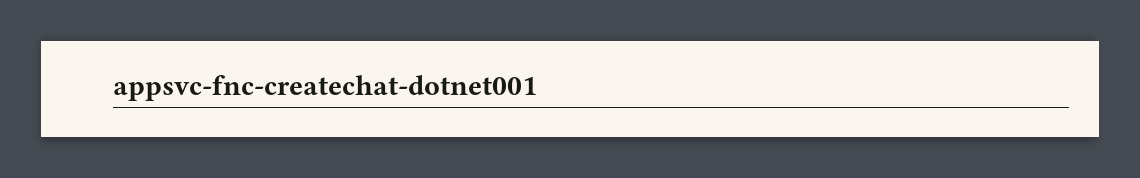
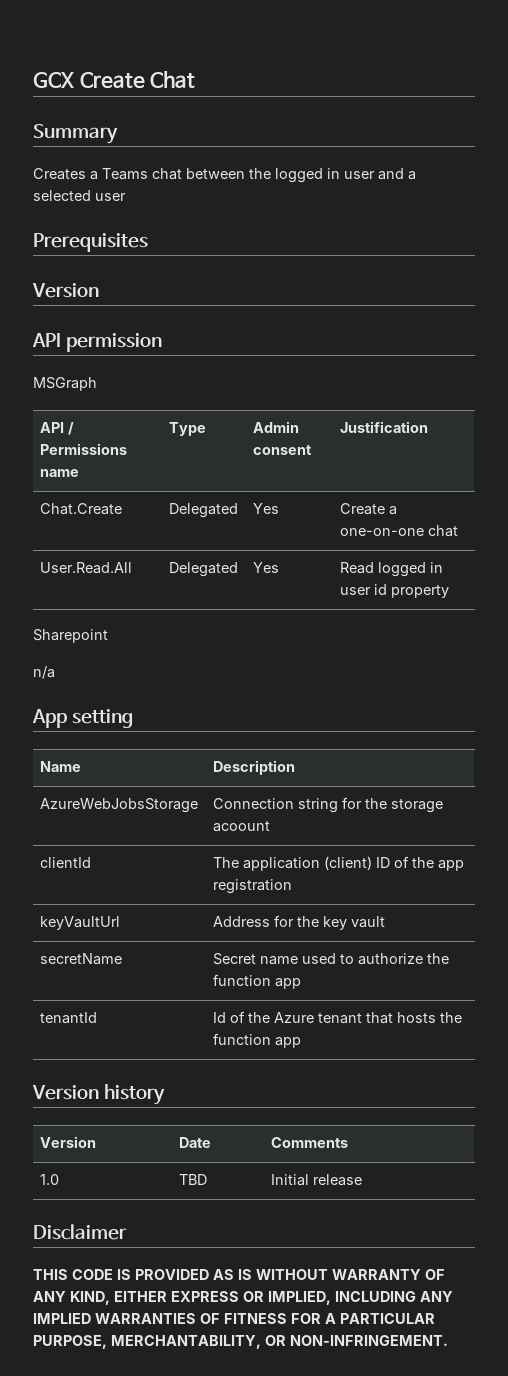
- appsvc-fnc-createchat-dotnet001
+ GCX Create Chat
+ Summary
+ Creates a Teams chat between the logged in user and a selected user
+ Prerequisites
+ Version
+ API permission
+ MSGraph
+ API / Permissions name | Type | Admin consent | Justification
+ Chat.Create | Delegated | Yes | Create a one-on-one chat
+ User.Read.All | Delegated | Yes | Read logged in user id property
+ Sharepoint
+ n/a
+ App setting
+ Name | Description
+ AzureWebJobsStorage | Connection string for the storage acoount
+ clientId | The application (client) ID of the app registration
+ keyVaultUrl | Address for the key vault
+ secretName | Secret name used to authorize the function app
+ tenantId | Id of the Azure tenant that hosts the function app
+ Version history
+ Version | Date | Comments
+ 1.0 | TBD | Initial release
+ Disclaimer
+ THIS CODE IS PROVIDED AS IS WITHOUT WARRANTY OF ANY KIND, EITHER EXPRESS OR IMPLIED, INCLUDING ANY IMPLIED WARRANTIES OF FITNESS FOR A PARTICULAR PURPOSE, MERCHANTABILITY, OR NON-INFRINGEMENT.

